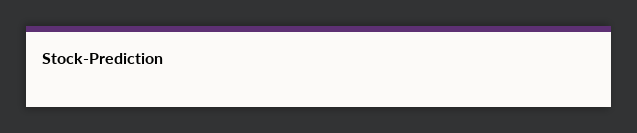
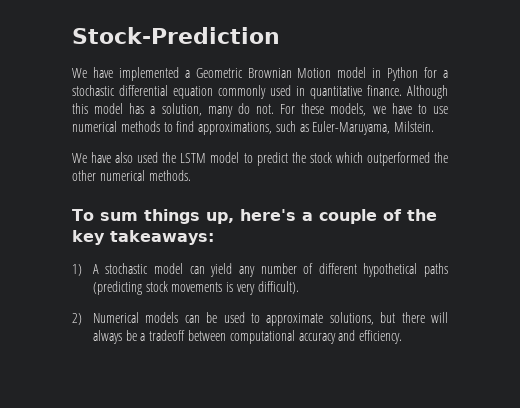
+ We have implemented a Geometric Brownian Motion model in Python for a stochastic differential equation commonly used in quantitative finance. Although this model has a solution, many do not. For these models, we have to use numerical methods to find approximations, such as Euler-Maruyama, Milstein.
+ We have also used the LSTM model to predict the stock which outperformed the other numerical methods.
+ To sum things up, here's a couple of the key takeaways:
+ 1) A stochastic model can yield any number of different hypothetical paths (predicting stock movements is very difficult).
+ 2) Numerical models can be used to approximate solutions, but there will always be a tradeoff between computational accuracy and efficiency.

